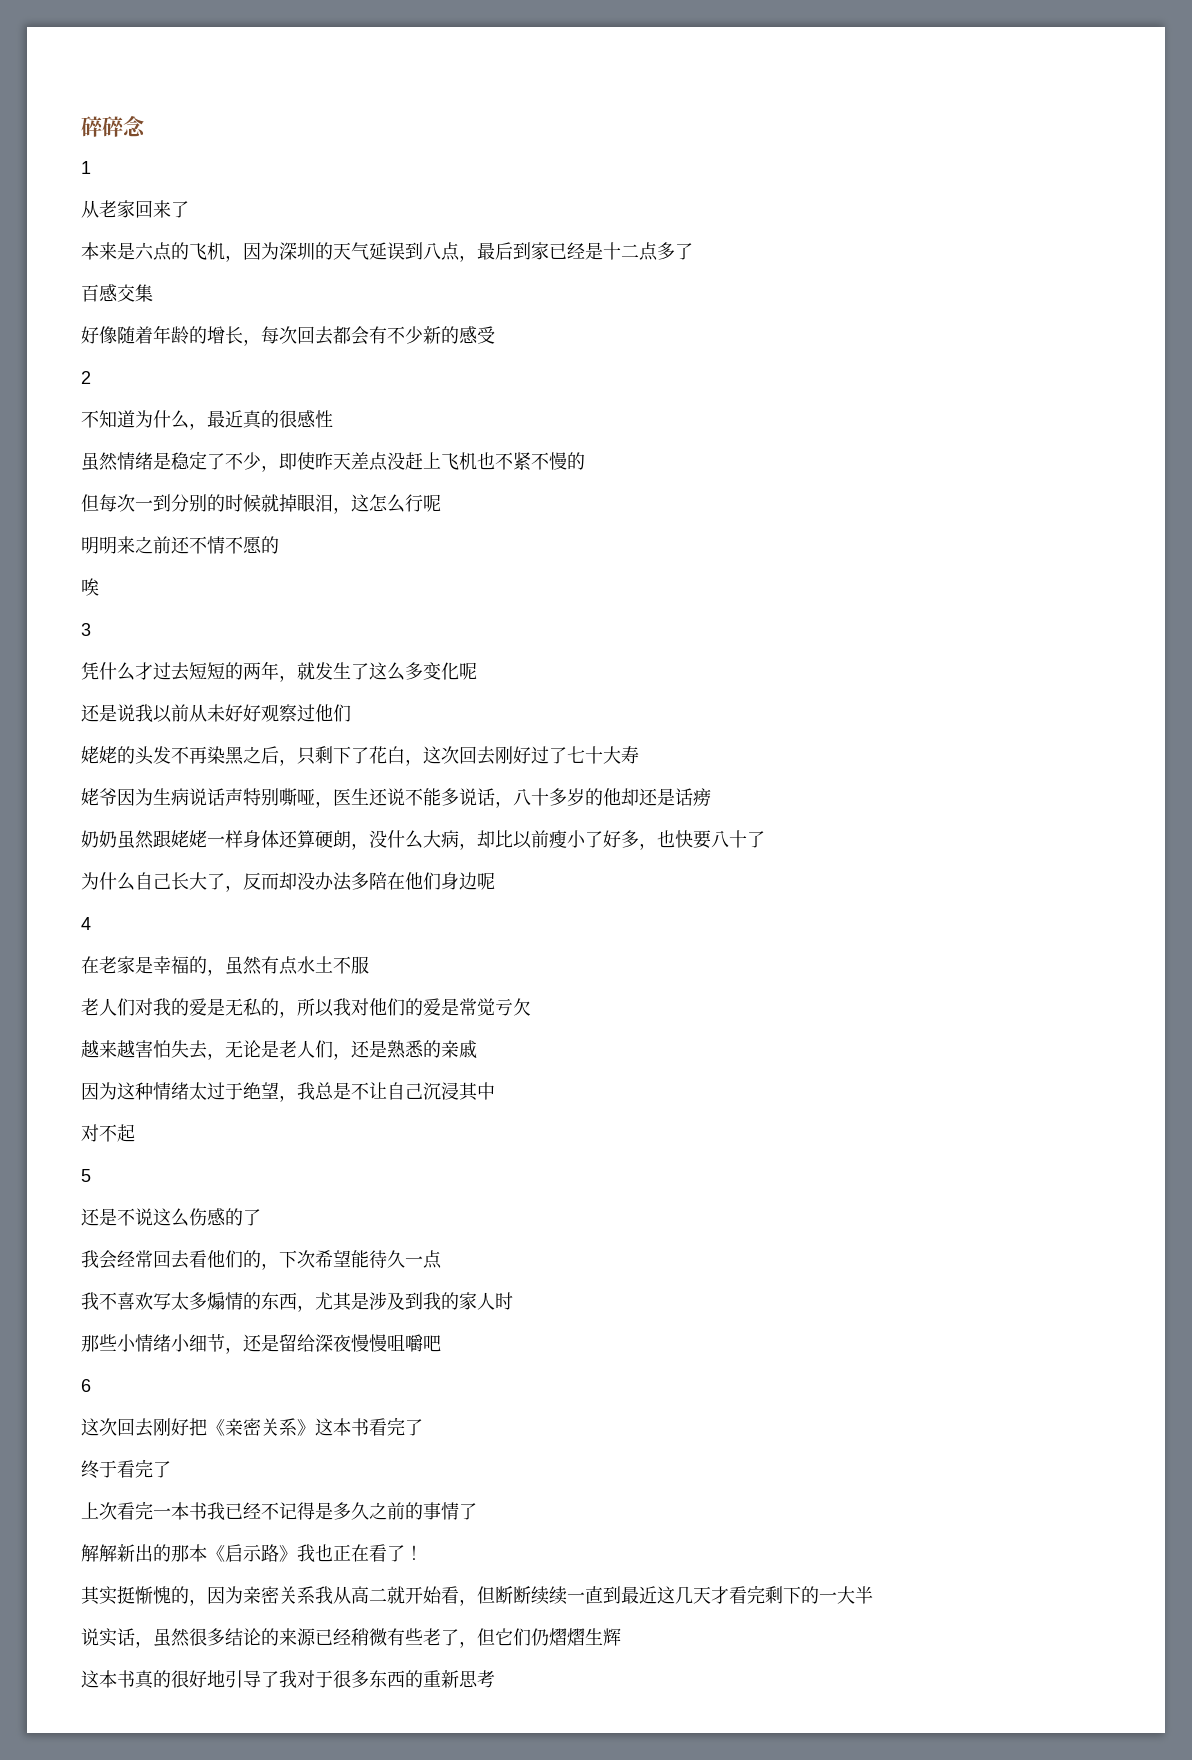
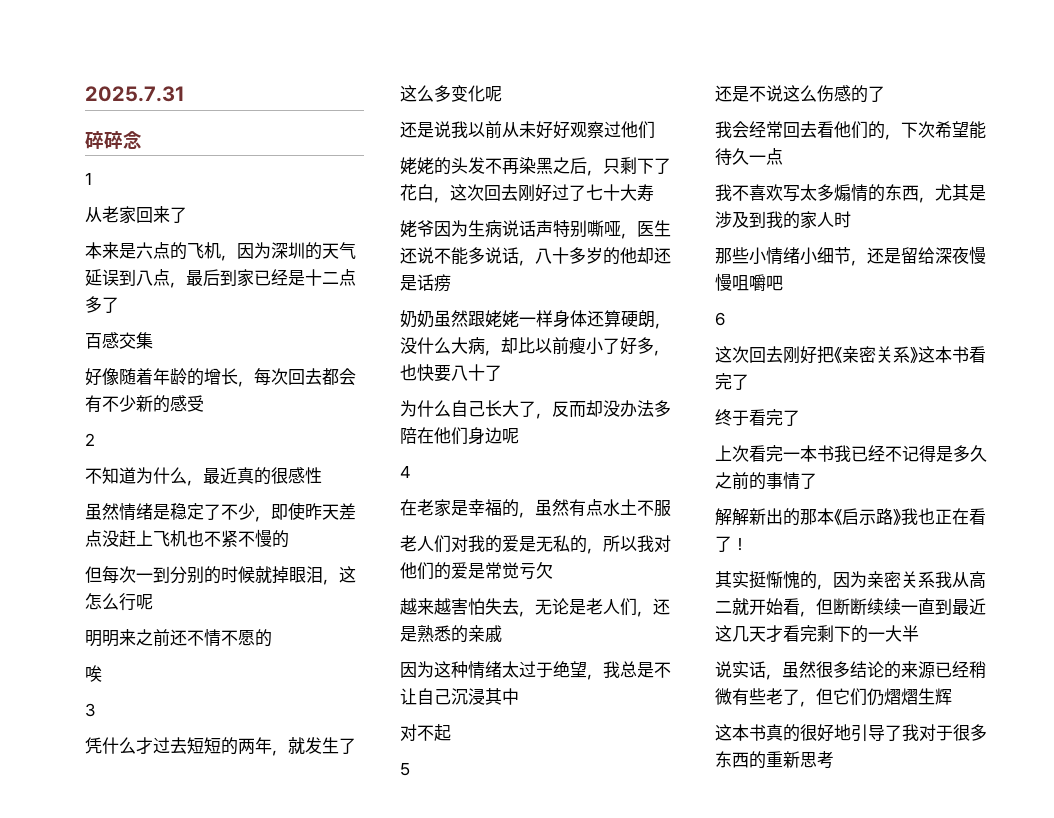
+ 2025.7.31

